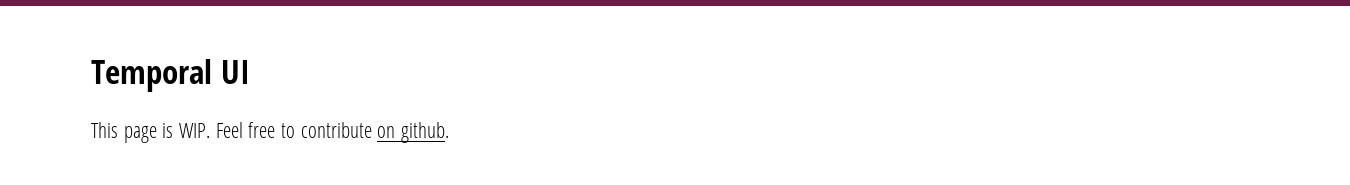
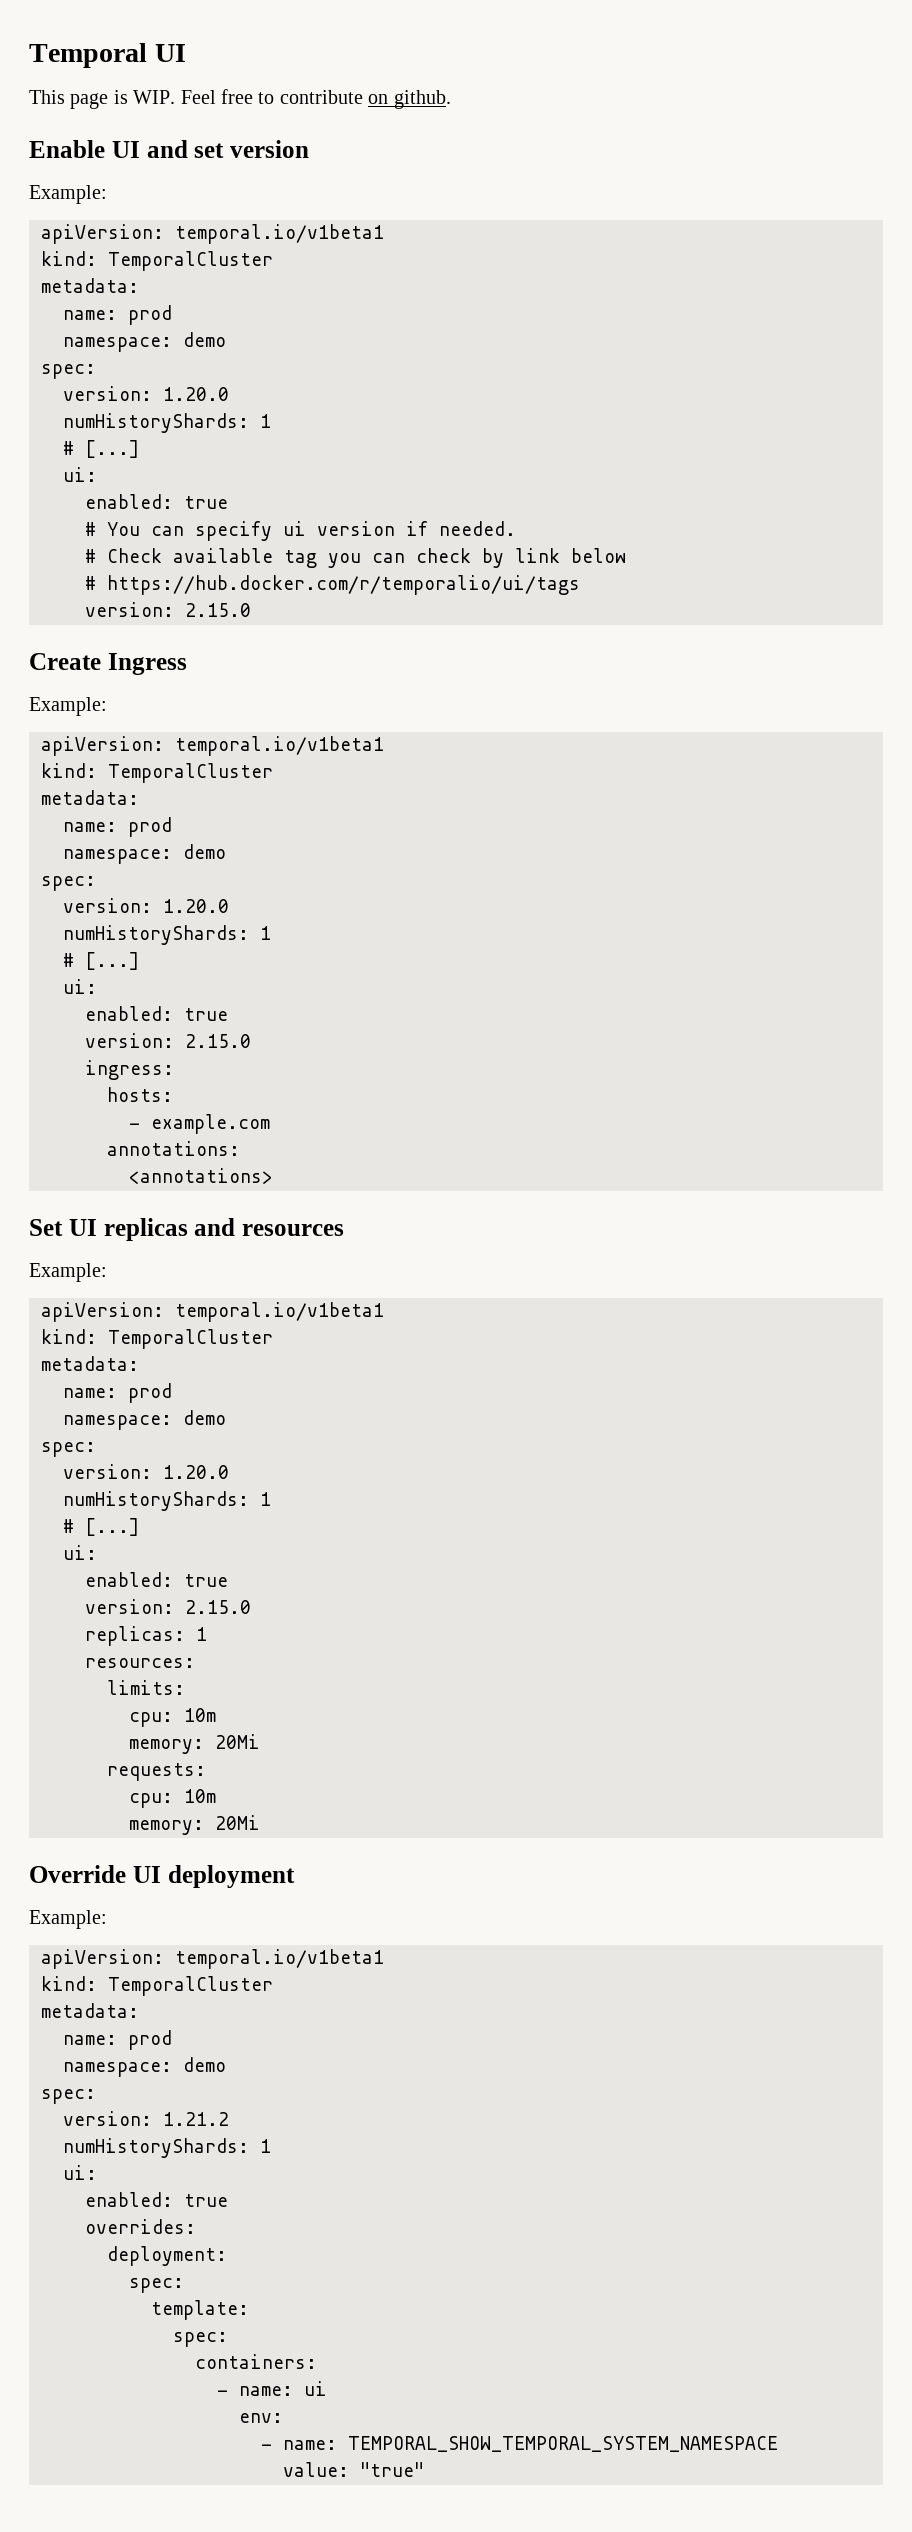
+ Enable UI and set version
+ Example:
+ apiVersion: temporal.io/v1beta1
+ kind: TemporalCluster
+ metadata:
+ name: prod
+ namespace: demo
+ spec:
+ version: 1.20.0
+ numHistoryShards: 1
+ # [...]
+ ui:
+ enabled: true
+ # You can specify ui version if needed.
+ # Check available tag you can check by link below
+ # https://hub.docker.com/r/temporalio/ui/tags
+ version: 2.15.0
+ Create Ingress
+ Example:
+ apiVersion: temporal.io/v1beta1
+ kind: TemporalCluster
+ metadata:
+ name: prod
+ namespace: demo
+ spec:
+ version: 1.20.0
+ numHistoryShards: 1
+ # [...]
+ ui:
+ enabled: true
+ version: 2.15.0
+ ingress:
+ hosts:
+ - example.com
+ annotations:
+ <annotations>
+ Set UI replicas and resources
+ Example:
+ apiVersion: temporal.io/v1beta1
+ kind: TemporalCluster
+ metadata:
+ name: prod
+ namespace: demo
+ spec:
+ version: 1.20.0
+ numHistoryShards: 1
+ # [...]
+ ui:
+ enabled: true
+ version: 2.15.0
+ replicas: 1
+ resources:
+ limits:
+ cpu: 10m
+ memory: 20Mi
+ requests:
+ cpu: 10m
+ memory: 20Mi
+ Override UI deployment
+ Example:
+ apiVersion: temporal.io/v1beta1
+ kind: TemporalCluster
+ metadata:
+ name: prod
+ namespace: demo
+ spec:
+ version: 1.21.2
+ numHistoryShards: 1
+ ui:
+ enabled: true
+ overrides:
+ deployment:
+ spec:
+ template:
+ spec:
+ containers:
+ - name: ui
+ env:
+ - name: TEMPORAL_SHOW_TEMPORAL_SYSTEM_NAMESPACE
+ value: "true"

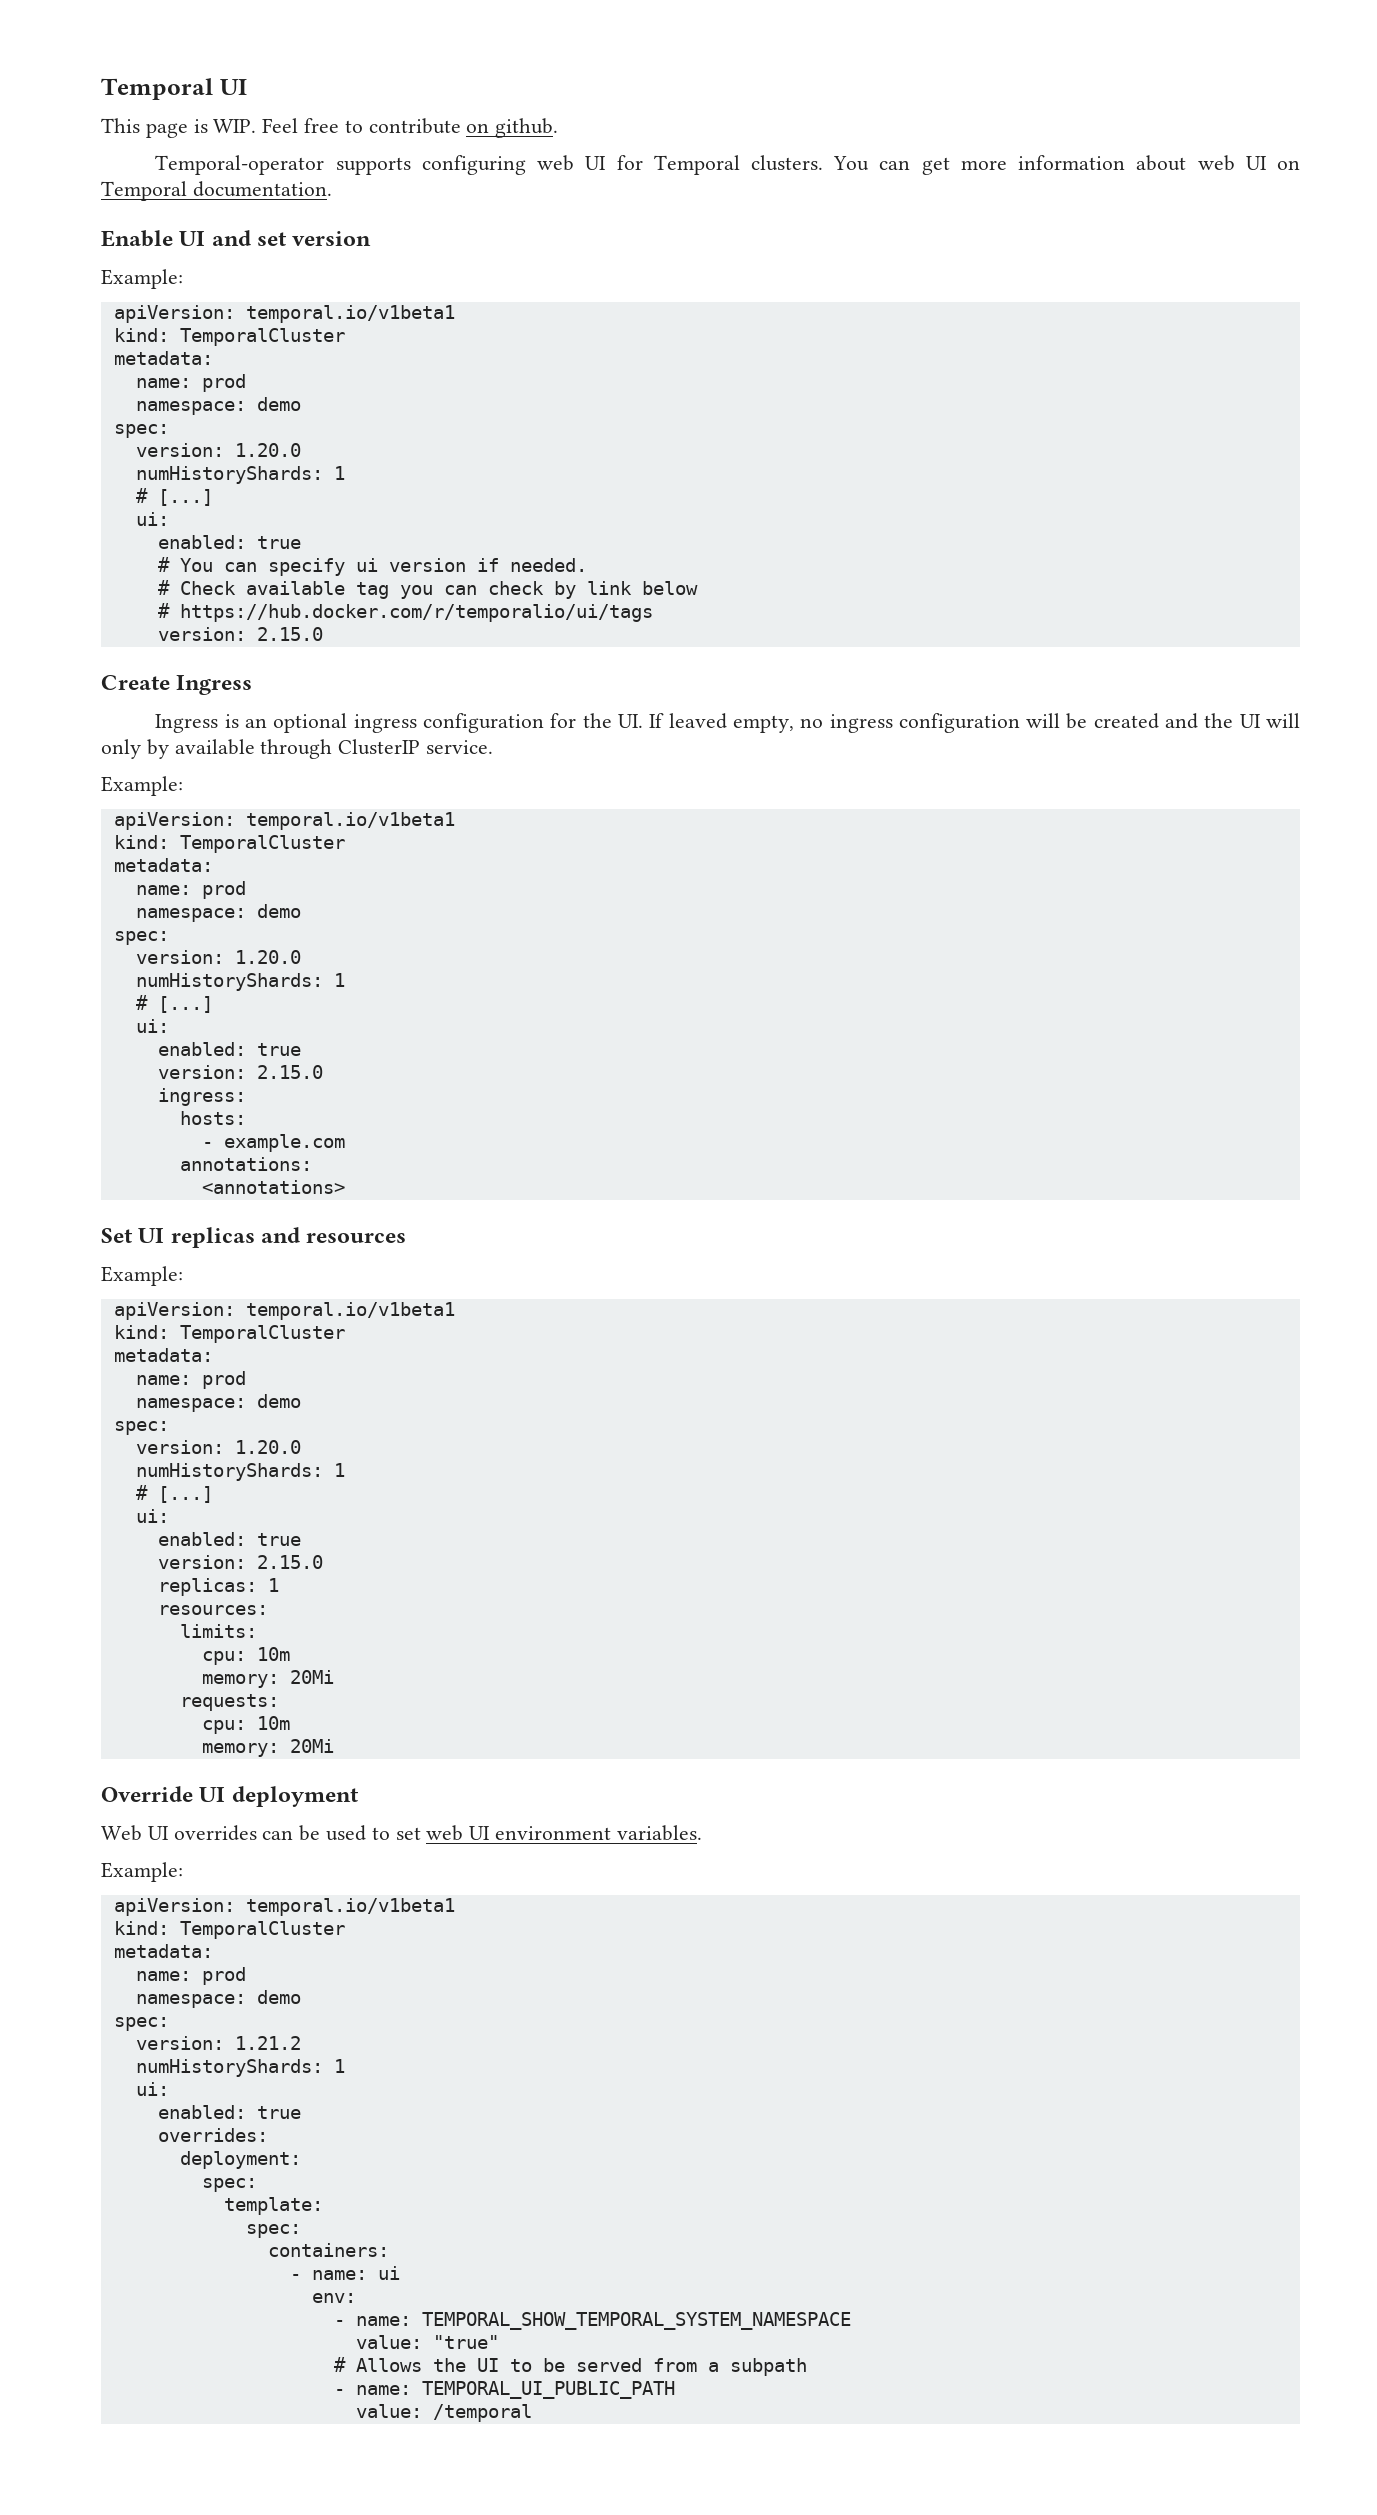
+ Temporal-operator supports configuring web UI for Temporal clusters. You can get more information about web UI on Temporal documentation.
+ Ingress is an optional ingress configuration for the UI. If leaved empty, no ingress configuration will be created and the UI will only by available through ClusterIP service.
+ Web UI overrides can be used to set web UI environment variables.
+ # Allows the UI to be served from a subpath
+ - name: TEMPORAL_UI_PUBLIC_PATH
+ value: /temporal

